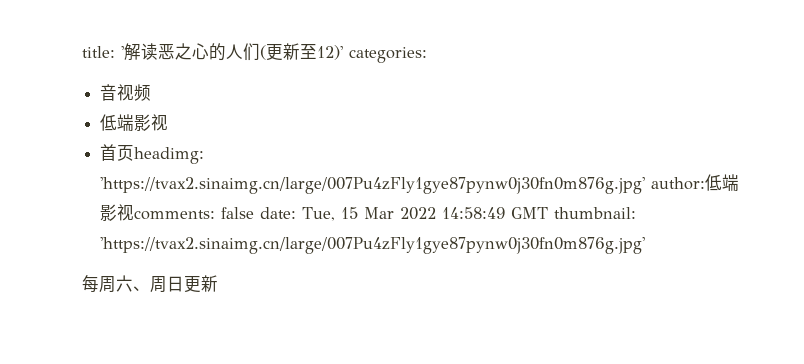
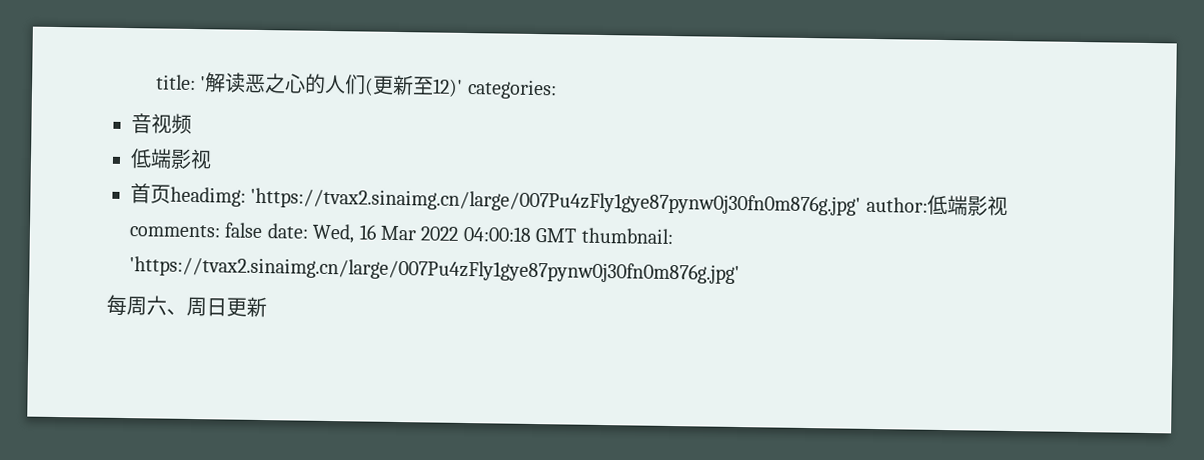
- 首页headimg: 'https://tvax2.sinaimg.cn/large/007Pu4zFly1gye87pynw0j30fn0m876g.jpg' author:低端影视comments: false date: Tue, 15 Mar 2022 14:58:49 GMT thumbnail: 'https://tvax2.sinaimg.cn/large/007Pu4zFly1gye87pynw0j30fn0m876g.jpg'
+ 首页headimg: 'https://tvax2.sinaimg.cn/large/007Pu4zFly1gye87pynw0j30fn0m876g.jpg' author:低端影视comments: false date: Wed, 16 Mar 2022 04:00:18 GMT thumbnail: 'https://tvax2.sinaimg.cn/large/007Pu4zFly1gye87pynw0j30fn0m876g.jpg'

